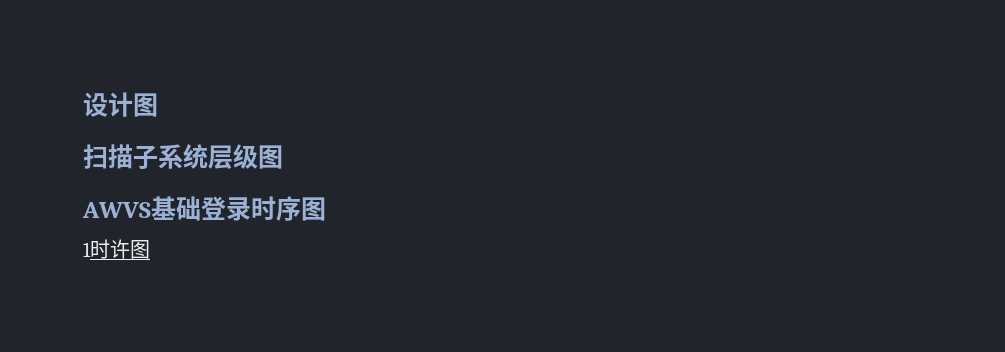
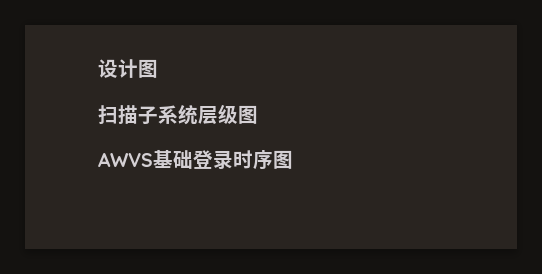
- 1时许图

